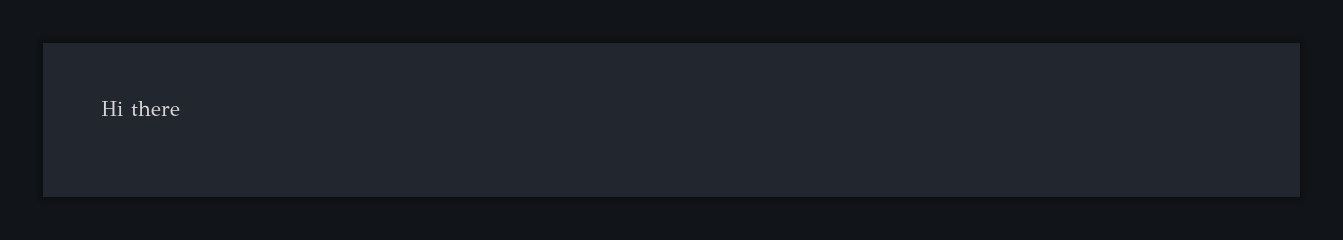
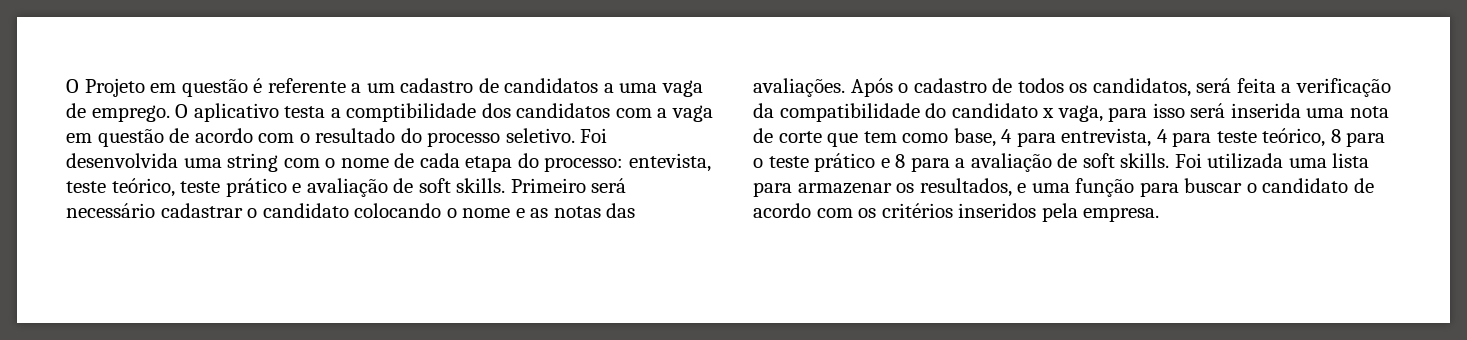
- Hi there
+ O Projeto em questão é referente a um cadastro de candidatos a uma vaga de emprego. O aplicativo testa a comptibilidade dos candidatos com a vaga em questão de acordo com o resultado do processo seletivo. Foi desenvolvida uma string com o nome de cada etapa do processo: entevista, teste teórico, teste prático e avaliação de soft skills. Primeiro será necessário cadastrar o candidato colocando o nome e as notas das avaliações. Após o cadastro de todos os candidatos, será feita a verificação da compatibilidade do candidato x vaga, para isso será inserida uma nota de corte que tem como base, 4 para entrevista, 4 para teste teórico, 8 para o teste prático e 8 para a avaliação de soft skills. Foi utilizada uma lista para armazenar os resultados, e uma função para buscar o candidato de acordo com os critérios inseridos pela empresa.

